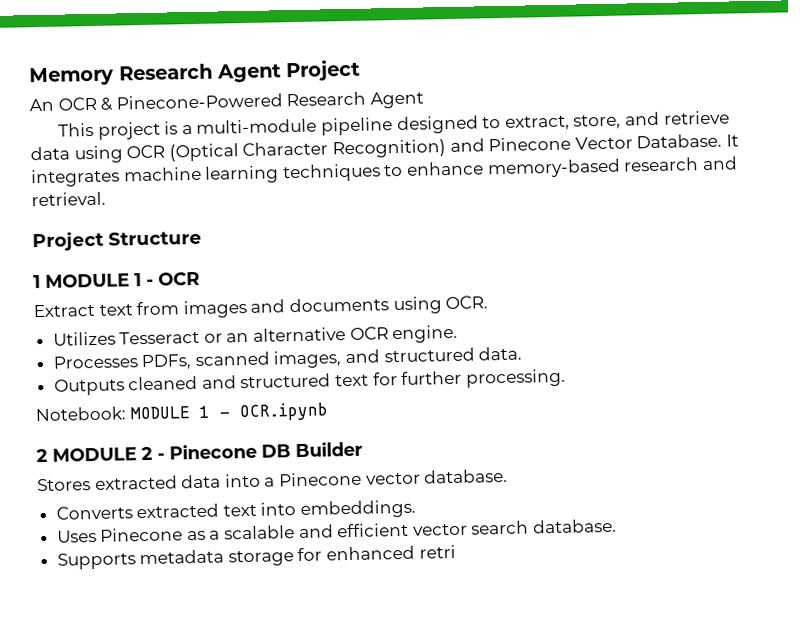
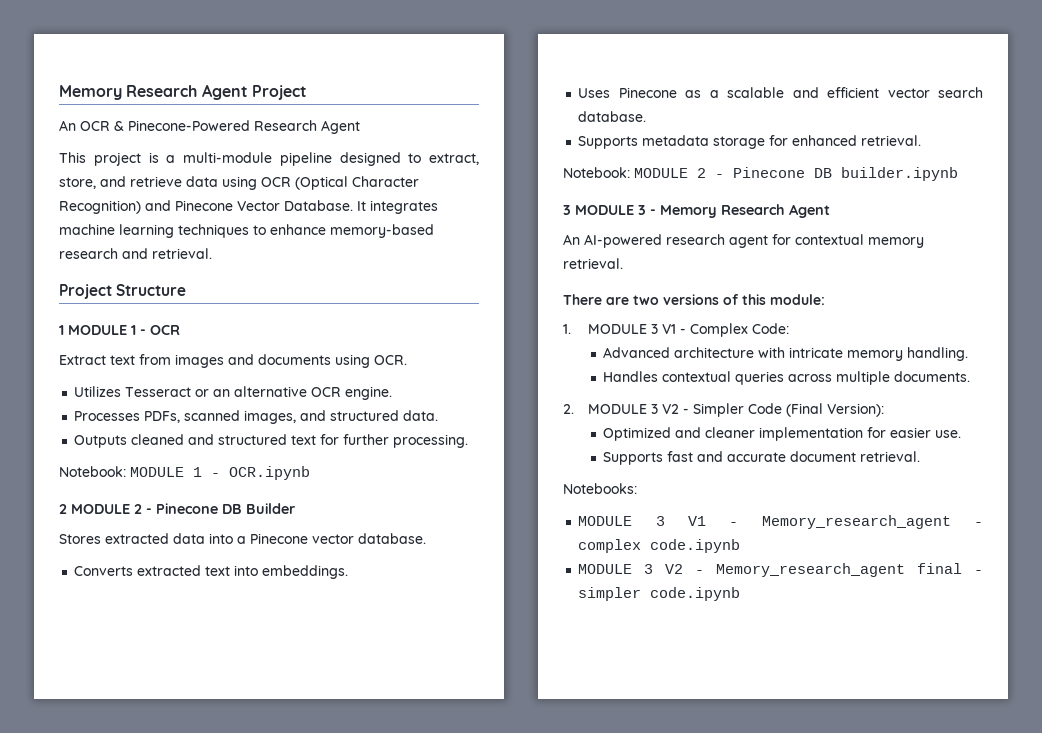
- Supports metadata storage for enhanced retri
+ Supports metadata storage for enhanced retrieval.
+ Notebook: MODULE 2 - Pinecone DB builder.ipynb
+ 3 MODULE 3 - Memory Research Agent
+ An AI-powered research agent for contextual memory retrieval.
+ There are two versions of this module:
+ 1. MODULE 3 V1 - Complex Code:
+ Advanced architecture with intricate memory handling.
+ Handles contextual queries across multiple documents.
+ 2. MODULE 3 V2 - Simpler Code (Final Version):
+ Optimized and cleaner implementation for easier use.
+ Supports fast and accurate document retrieval.
+ Notebooks:
+ MODULE 3 V1 - Memory_research_agent - complex code.ipynb
+ MODULE 3 V2 - Memory_research_agent final - simpler code.ipynb

